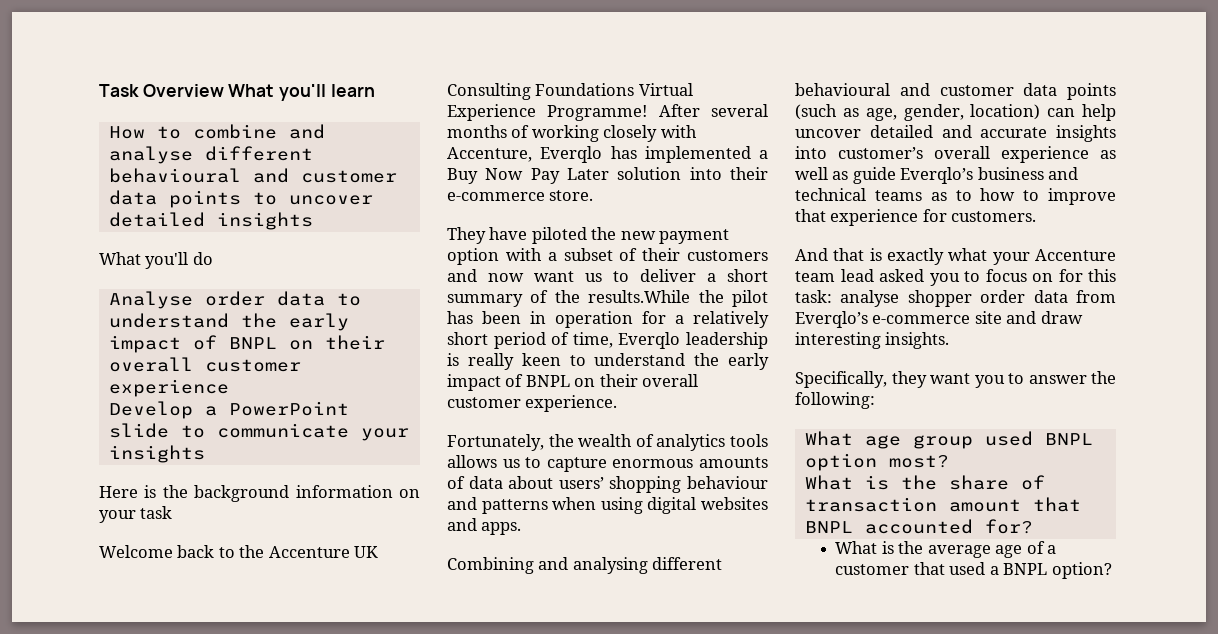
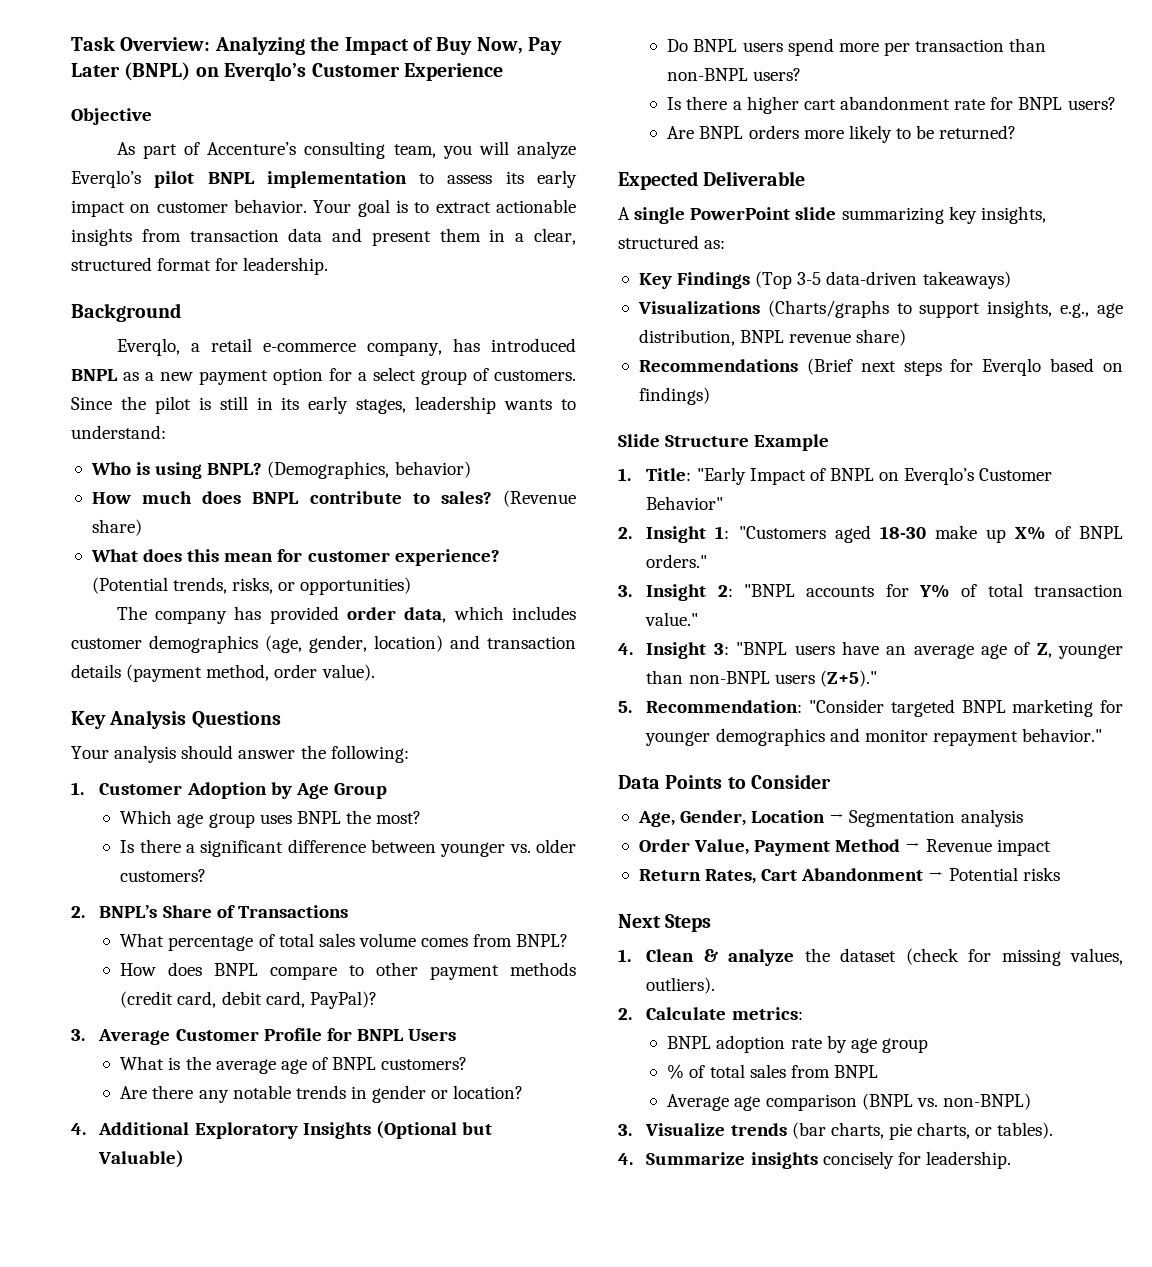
- Task Overview What you'll learn
- How to combine and analyse different behavioural and customer data points to uncover detailed insights
- What you'll do
- Analyse order data to understand the early impact of BNPL on their overall customer experience
- Develop a PowerPoint slide to communicate your insights
- Here is the background information on your task
- Welcome back to the Accenture UK Consulting Foundations Virtual Experience Programme! After several months of working closely with Accenture, Everqlo has implemented a Buy Now Pay Later solution into their e-commerce store.
- They have piloted the new payment option with a subset of their customers and now want us to deliver a short summary of the results.While the pilot has been in operation for a relatively short period of time, Everqlo leadership is really keen to understand the early impact of BNPL on their overall customer experience.
- Fortunately, the wealth of analytics tools allows us to capture enormous amounts of data about users’ shopping behaviour and patterns when using digital websites and apps.
- Combining and analysing different behavioural and customer data points (such as age, gender, location) can help uncover detailed and accurate insights into customer’s overall experience as well as guide Everqlo’s business and technical teams as to how to improve that experience for customers.
- And that is exactly what your Accenture team lead asked you to focus on for this task: analyse shopper order data from Everqlo’s e-commerce site and draw interesting insights.
- Specifically, they want you to answer the following:
- What age group used BNPL option most?
- What is the share of transaction amount that BNPL accounted for?
+ Task Overview: Analyzing the Impact of Buy Now, Pay Later (BNPL) on Everqlo’s Customer Experience
+ Objective
+ As part of Accenture’s consulting team, you will analyze Everqlo’s pilot BNPL implementation to assess its early impact on customer behavior. Your goal is to extract actionable insights from transaction data and present them in a clear, structured format for leadership.
+ Background
+ Everqlo, a retail e-commerce company, has introduced BNPL as a new payment option for a select group of customers. Since the pilot is still in its early stages, leadership wants to understand:
+ Who is using BNPL? (Demographics, behavior)
+ How much does BNPL contribute to sales? (Revenue share)
+ What does this mean for customer experience? (Potential trends, risks, or opportunities)
+ The company has provided order data, which includes customer demographics (age, gender, location) and transaction details (payment method, order value).
+ Key Analysis Questions
+ Your analysis should answer the following:
+ 1. Customer Adoption by Age Group
+ Which age group uses BNPL the most?
+ Is there a significant difference between younger vs. older customers?
+ 2. BNPL’s Share of Transactions
+ What percentage of total sales volume comes from BNPL?
+ How does BNPL compare to other payment methods (credit card, debit card, PayPal)?
+ 3. Average Customer Profile for BNPL Users
- What is the average age of a customer that used a BNPL option?
+ What is the average age of BNPL customers?
+ Are there any notable trends in gender or location?
+ 4. Additional Exploratory Insights (Optional but Valuable)
+ Do BNPL users spend more per transaction than non-BNPL users?
+ Is there a higher cart abandonment rate for BNPL users?
+ Are BNPL orders more likely to be returned?
+ Expected Deliverable
+ A single PowerPoint slide summarizing key insights, structured as:
+ Key Findings (Top 3-5 data-driven takeaways)
+ Visualizations (Charts/graphs to support insights, e.g., age distribution, BNPL revenue share)
+ Recommendations (Brief next steps for Everqlo based on findings)
+ Slide Structure Example
+ 1. Title: "Early Impact of BNPL on Everqlo’s Customer Behavior"
+ 2. Insight 1: "Customers aged 18-30 make up X% of BNPL orders."
+ 3. Insight 2: "BNPL accounts for Y% of total transaction value."
+ 4. Insight 3: "BNPL users have an average age of Z, younger than non-BNPL users (Z+5)."
+ 5. Recommendation: "Consider targeted BNPL marketing for younger demographics and monitor repayment behavior."
+ Data Points to Consider
+ Age, Gender, Location → Segmentation analysis
+ Order Value, Payment Method → Revenue impact
+ Return Rates, Cart Abandonment → Potential risks
+ Next Steps
+ 1. Clean & analyze the dataset (check for missing values, outliers).
+ 2. Calculate metrics:
+ BNPL adoption rate by age group
+ % of total sales from BNPL
+ Average age comparison (BNPL vs. non-BNPL)
+ 3. Visualize trends (bar charts, pie charts, or tables).
+ 4. Summarize insights concisely for leadership.

